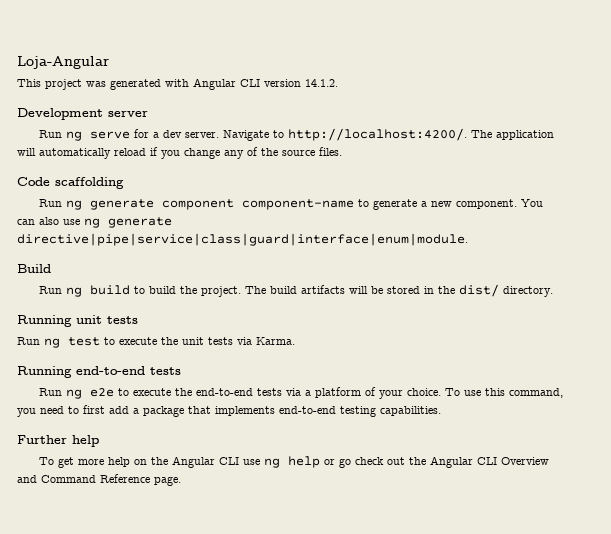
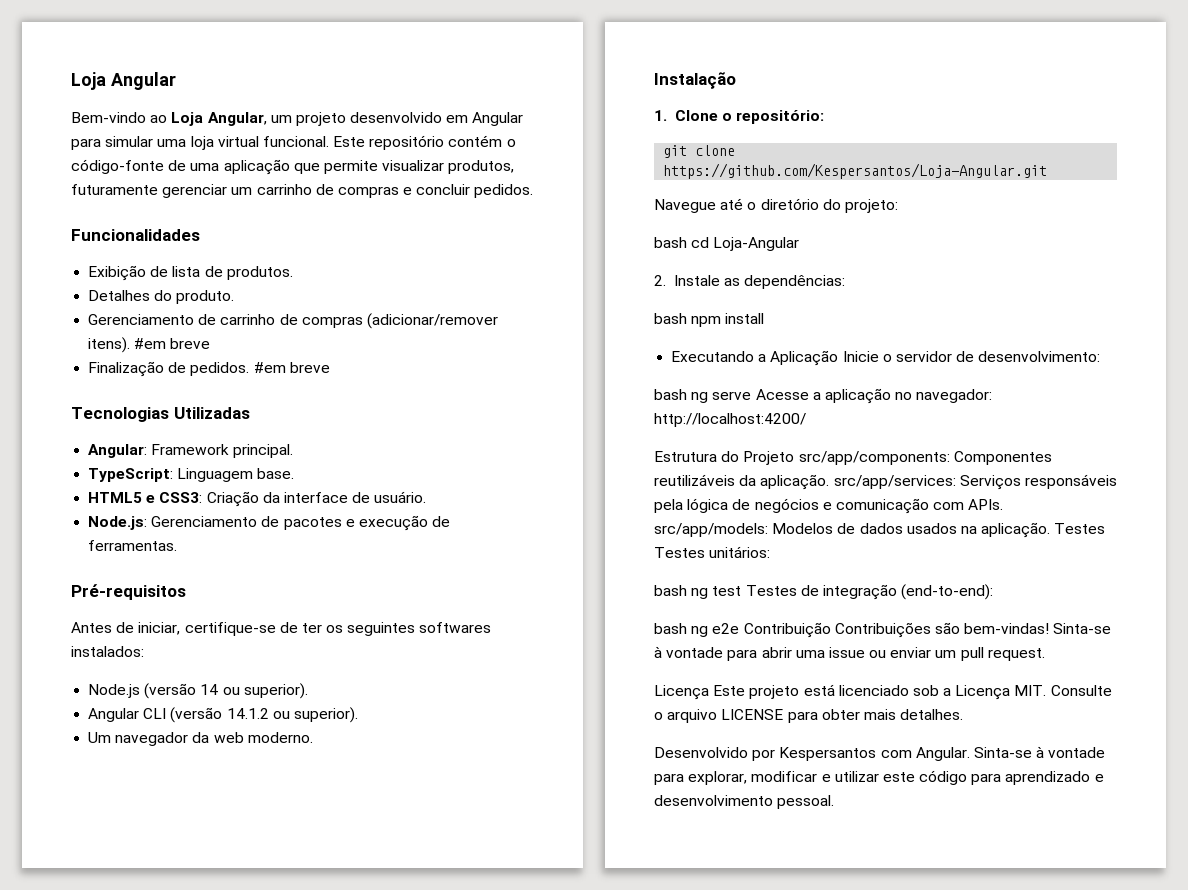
- Loja-Angular
- This project was generated with Angular CLI version 14.1.2.
- Development server
- Run ng serve for a dev server. Navigate to http://localhost:4200/. The application will automatically reload if you change any of the source files.
- Code scaffolding
- Run ng generate component component-name to generate a new component. You can also use ng generate directive|pipe|service|class|guard|interface|enum|module.
- Build
- Run ng build to build the project. The build artifacts will be stored in the dist/ directory.
- Running unit tests
- Run ng test to execute the unit tests via Karma.
- Running end-to-end tests
- Run ng e2e to execute the end-to-end tests via a platform of your choice. To use this command, you need to first add a package that implements end-to-end testing capabilities.
- Further help
- To get more help on the Angular CLI use ng help or go check out the Angular CLI Overview and Command Reference page.
+ Loja Angular
+ Bem-vindo ao Loja Angular, um projeto desenvolvido em Angular para simular uma loja virtual funcional. Este repositório contém o código-fonte de uma aplicação que permite visualizar produtos, futuramente gerenciar um carrinho de compras e concluir pedidos.
+ Funcionalidades
+ Exibição de lista de produtos.
+ Detalhes do produto.
+ Gerenciamento de carrinho de compras (adicionar/remover itens). #em breve
+ Finalização de pedidos. #em breve
+ Tecnologias Utilizadas
+ Angular: Framework principal.
+ TypeScript: Linguagem base.
+ HTML5 e CSS3: Criação da interface de usuário.
+ Node.js: Gerenciamento de pacotes e execução de ferramentas.
+ Pré-requisitos
+ Antes de iniciar, certifique-se de ter os seguintes softwares instalados:
+ Node.js (versão 14 ou superior).
+ Angular CLI (versão 14.1.2 ou superior).
+ Um navegador da web moderno.
+ Instalação
+ 1. Clone o repositório:
+ git clone https://github.com/Kespersantos/Loja-Angular.git
+ Navegue até o diretório do projeto:
+ bash cd Loja-Angular
+ 2. Instale as dependências:
+ bash npm install
+ Executando a Aplicação Inicie o servidor de desenvolvimento:
+ bash ng serve Acesse a aplicação no navegador: http://localhost:4200/
+ Estrutura do Projeto src/app/components: Componentes reutilizáveis da aplicação. src/app/services: Serviços responsáveis pela lógica de negócios e comunicação com APIs. src/app/models: Modelos de dados usados na aplicação. Testes Testes unitários:
+ bash ng test Testes de integração (end-to-end):
+ bash ng e2e Contribuição Contribuições são bem-vindas! Sinta-se à vontade para abrir uma issue ou enviar um pull request.
+ Licença Este projeto está licenciado sob a Licença MIT. Consulte o arquivo LICENSE para obter mais detalhes.
+ Desenvolvido por Kespersantos com Angular. Sinta-se à vontade para explorar, modificar e utilizar este código para aprendizado e desenvolvimento pessoal.

